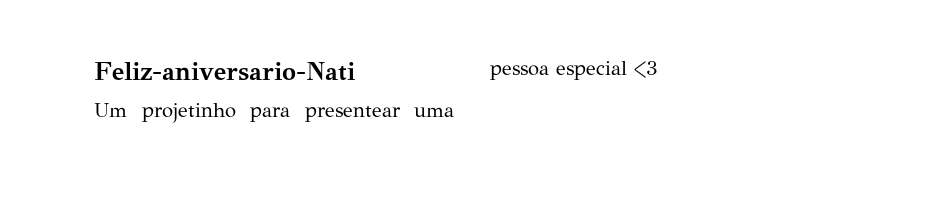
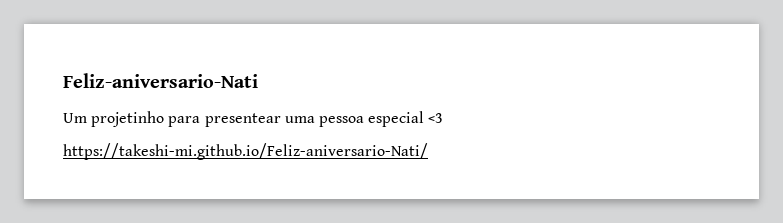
+ https://takeshi-mi.github.io/Feliz-aniversario-Nati/

